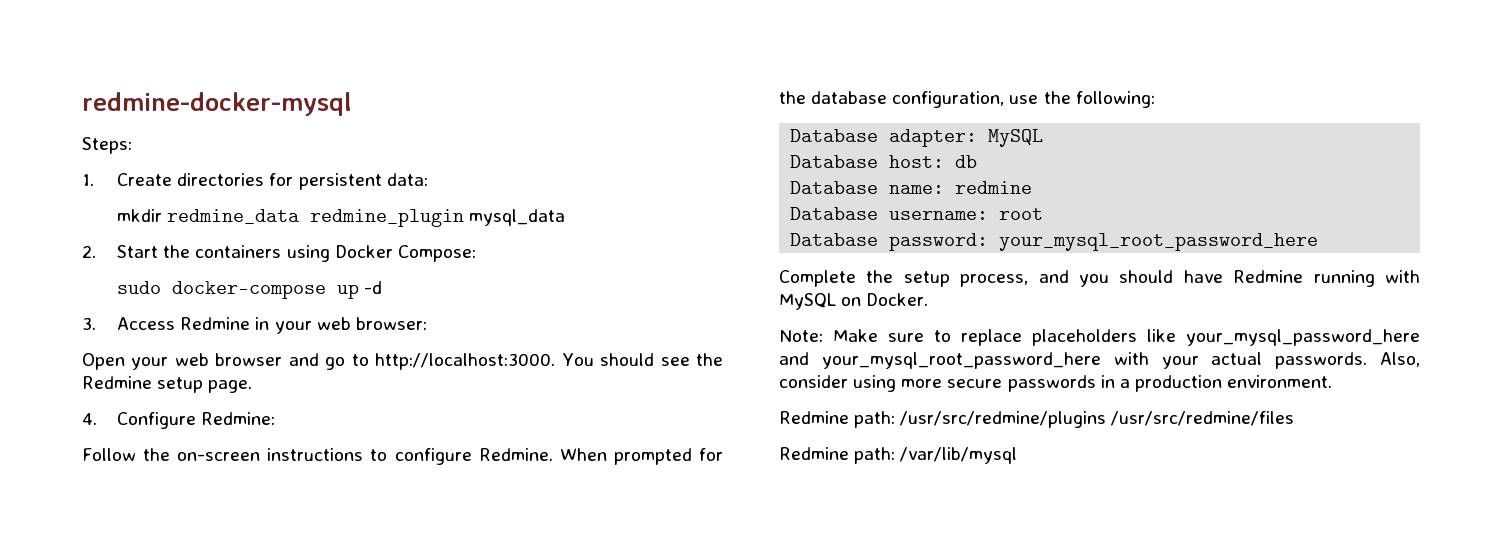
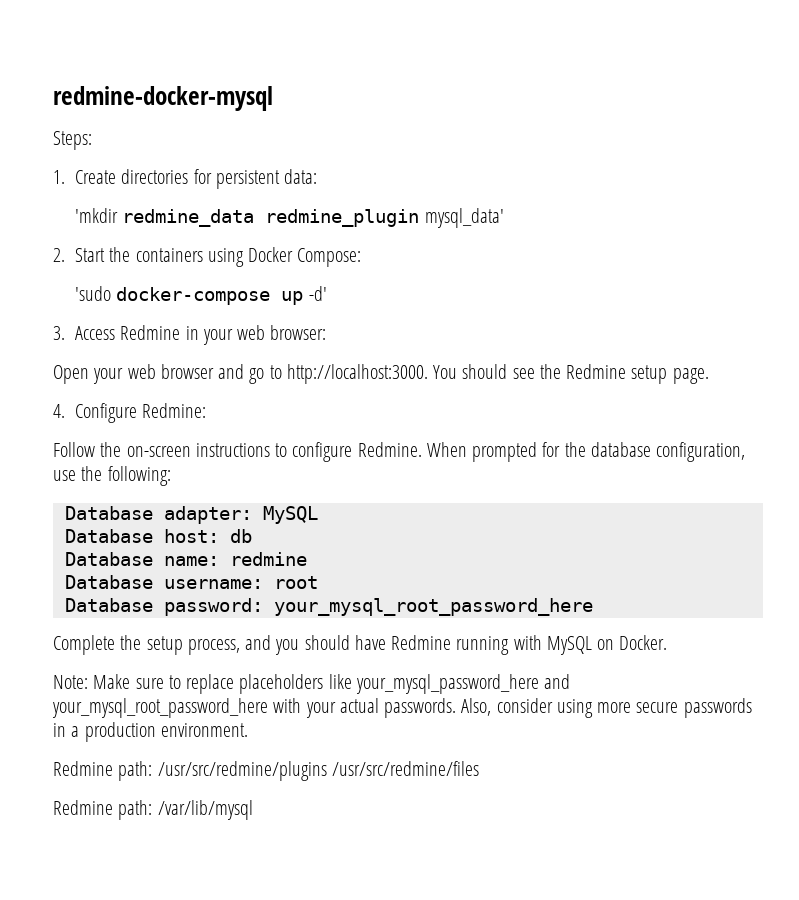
- mkdir redmine_data redmine_plugin mysql_data
+ 'mkdir redmine_data redmine_plugin mysql_data'
- sudo docker-compose up -d
+ 'sudo docker-compose up -d'

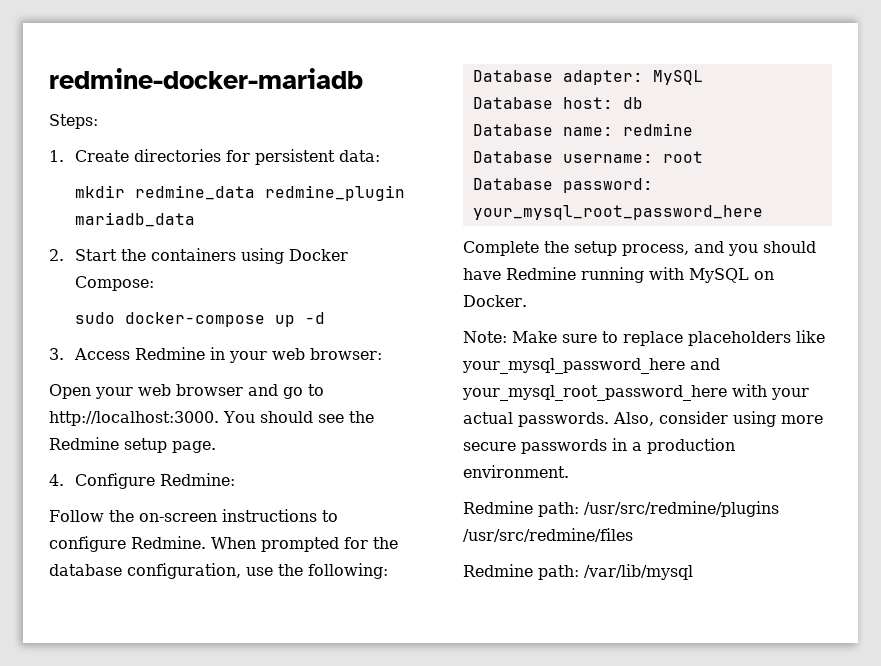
- redmine-docker-mysql
+ redmine-docker-mariadb
- 'mkdir redmine_data redmine_plugin mysql_data'
+ mkdir redmine_data redmine_plugin mariadb_data
- 'sudo docker-compose up -d'
+ sudo docker-compose up -d

